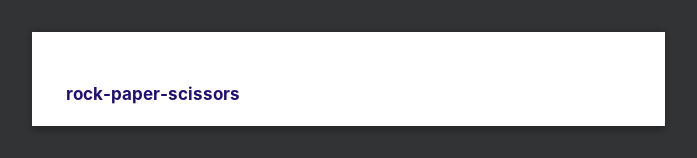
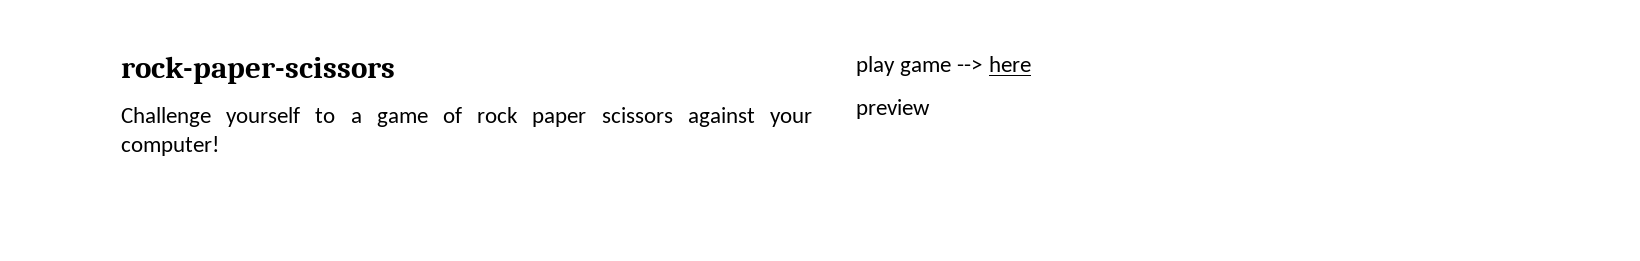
+ Challenge yourself to a game of rock paper scissors against your computer!
+ play game --> here
+ preview

